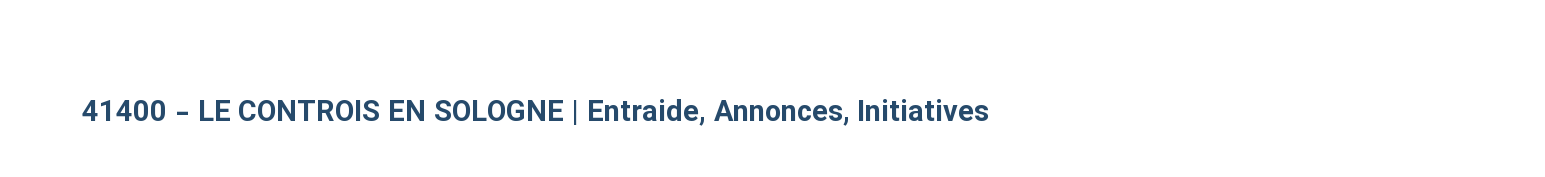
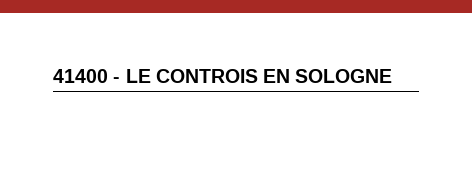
- 41400 - LE CONTROIS EN SOLOGNE | Entraide, Annonces, Initiatives
+ 41400 - LE CONTROIS EN SOLOGNE

